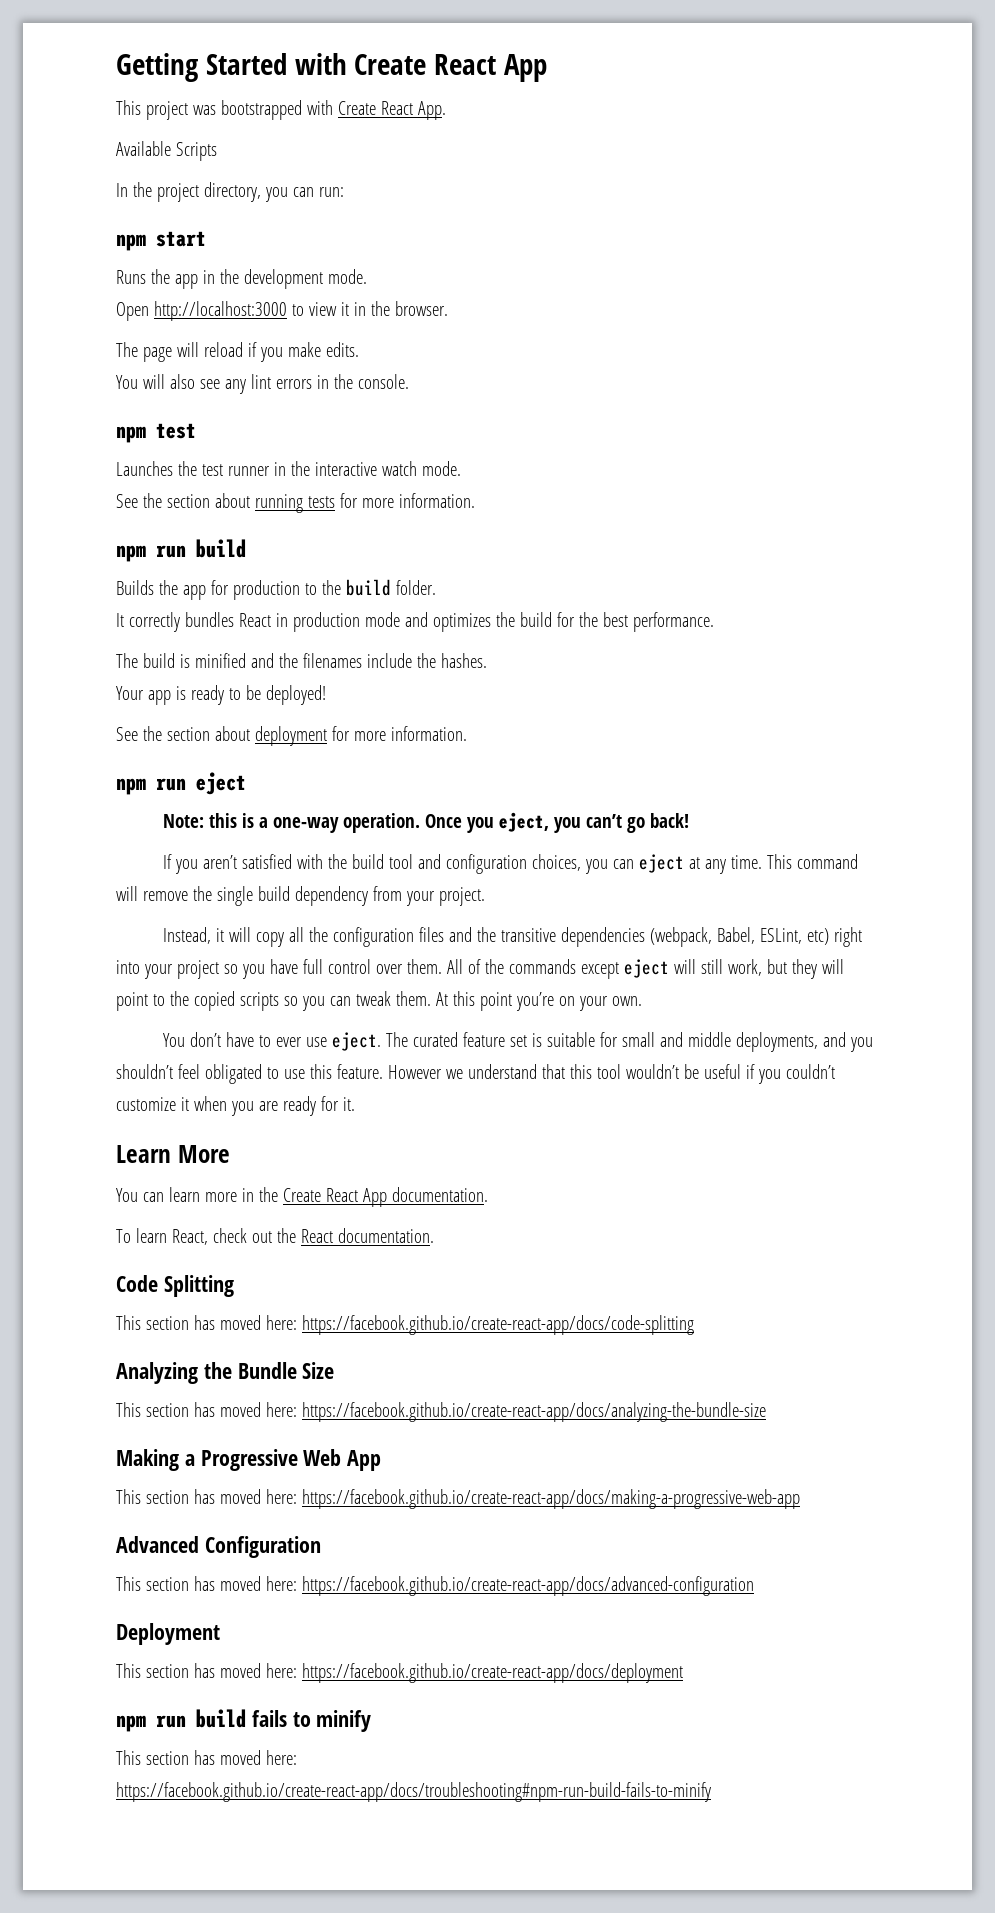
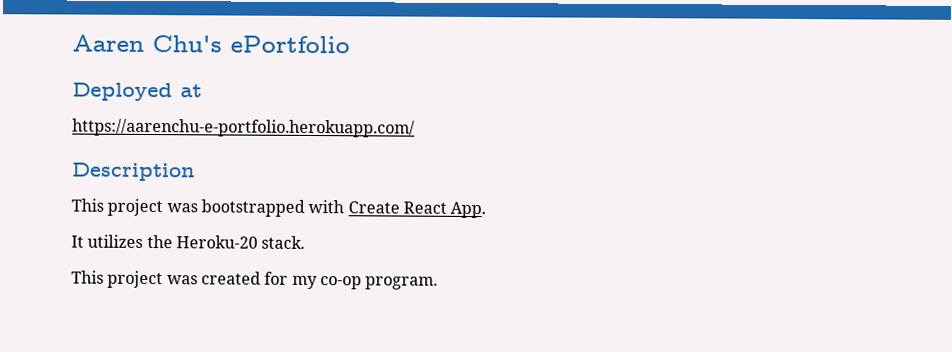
- Getting Started with Create React App
+ Aaren Chu's ePortfolio
+ Deployed at
+ https://aarenchu-e-portfolio.herokuapp.com/
+ Description
- Available Scripts
- In the project directory, you can run:
- npm start
- Runs the app in the development mode.
- Open http://localhost:3000 to view it in the browser.
- The page will reload if you make edits.
- You will also see any lint errors in the console.
- npm test
- Launches the test runner in the interactive watch mode.
- See the section about running tests for more information.
- npm run build
- Builds the app for production to the build folder.
- It correctly bundles React in production mode and optimizes the build for the best performance.
- The build is minified and the filenames include the hashes.
- Your app is ready to be deployed!
- See the section about deployment for more information.
- npm run eject
- Note: this is a one-way operation. Once you eject, you can’t go back!
- If you aren’t satisfied with the build tool and configuration choices, you can eject at any time. This command will remove the single build dependency from your project.
- Instead, it will copy all the configuration files and the transitive dependencies (webpack, Babel, ESLint, etc) right into your project so you have full control over them. All of the commands except eject will still work, but they will point to the copied scripts so you can tweak them. At this point you’re on your own.
- You don’t have to ever use eject. The curated feature set is suitable for small and middle deployments, and you shouldn’t feel obligated to use this feature. However we understand that this tool wouldn’t be useful if you couldn’t customize it when you are ready for it.
- Learn More
- You can learn more in the Create React App documentation.
- To learn React, check out the React documentation.
- Code Splitting
- This section has moved here: https://facebook.github.io/create-react-app/docs/code-splitting
- Analyzing the Bundle Size
- This section has moved here: https://facebook.github.io/create-react-app/docs/analyzing-the-bundle-size
- Making a Progressive Web App
- This section has moved here: https://facebook.github.io/create-react-app/docs/making-a-progressive-web-app
- Advanced Configuration
- This section has moved here: https://facebook.github.io/create-react-app/docs/advanced-configuration
- Deployment
- This section has moved here: https://facebook.github.io/create-react-app/docs/deployment
- npm run build fails to minify
- This section has moved here: https://facebook.github.io/create-react-app/docs/troubleshooting#npm-run-build-fails-to-minify
+ It utilizes the Heroku-20 stack.
+ This project was created for my co-op program.

